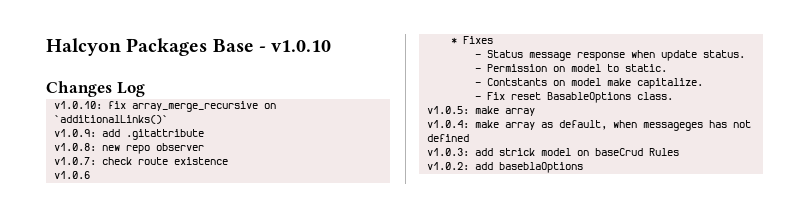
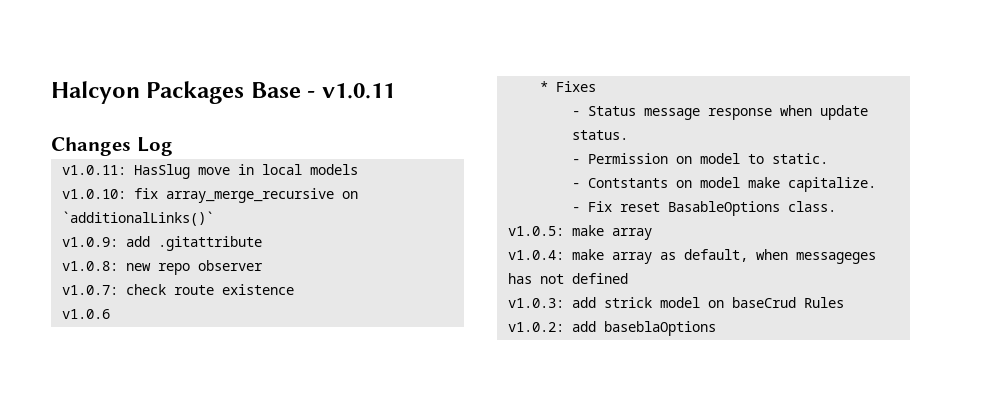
- Halcyon Packages Base - v1.0.10
+ Halcyon Packages Base - v1.0.11
+ v1.0.11: HasSlug move in local models

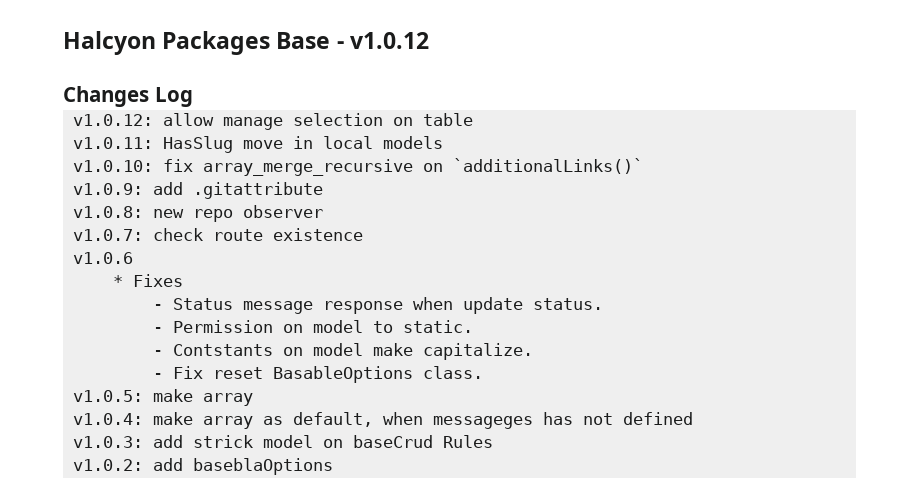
- Halcyon Packages Base - v1.0.11
+ Halcyon Packages Base - v1.0.12
+ v1.0.12: allow manage selection on table

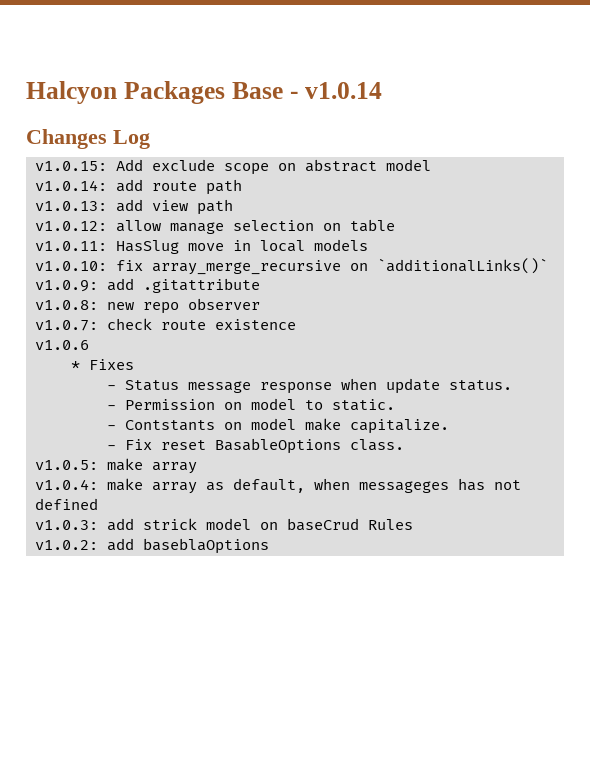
- Halcyon Packages Base - v1.0.12
+ Halcyon Packages Base - v1.0.14
+ v1.0.15: Add exclude scope on abstract model
+ v1.0.14: add route path
+ v1.0.13: add view path

